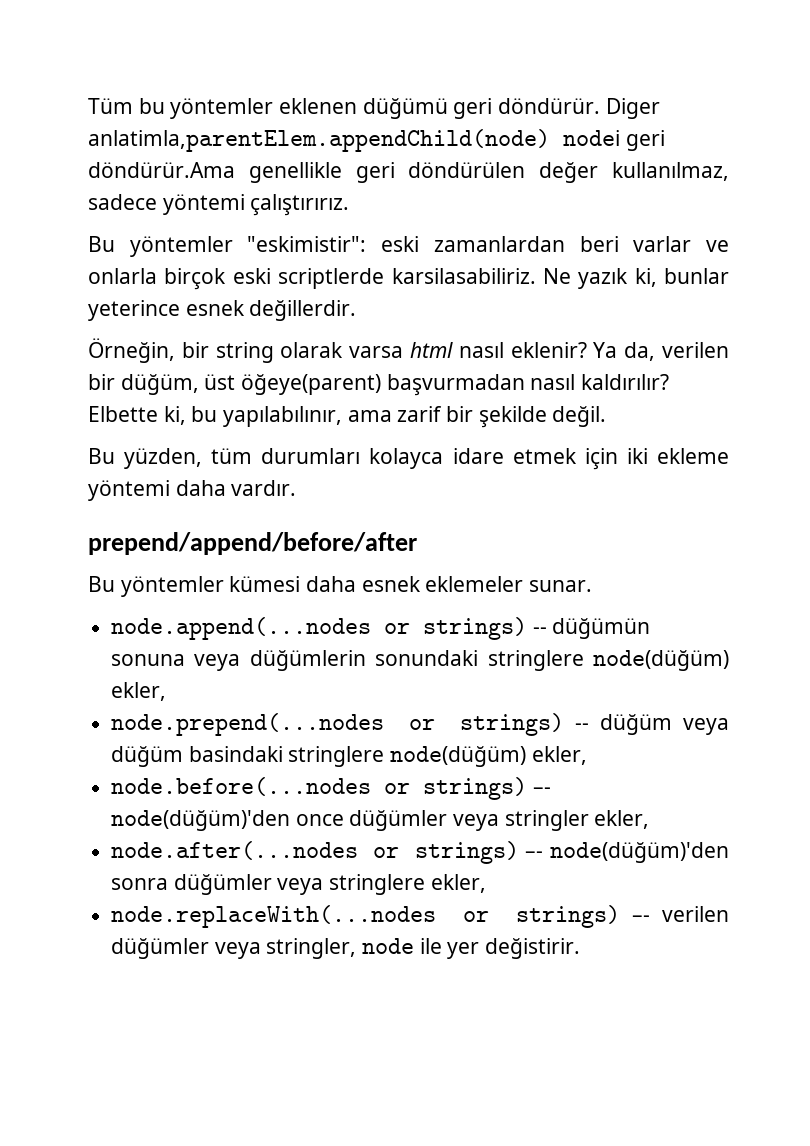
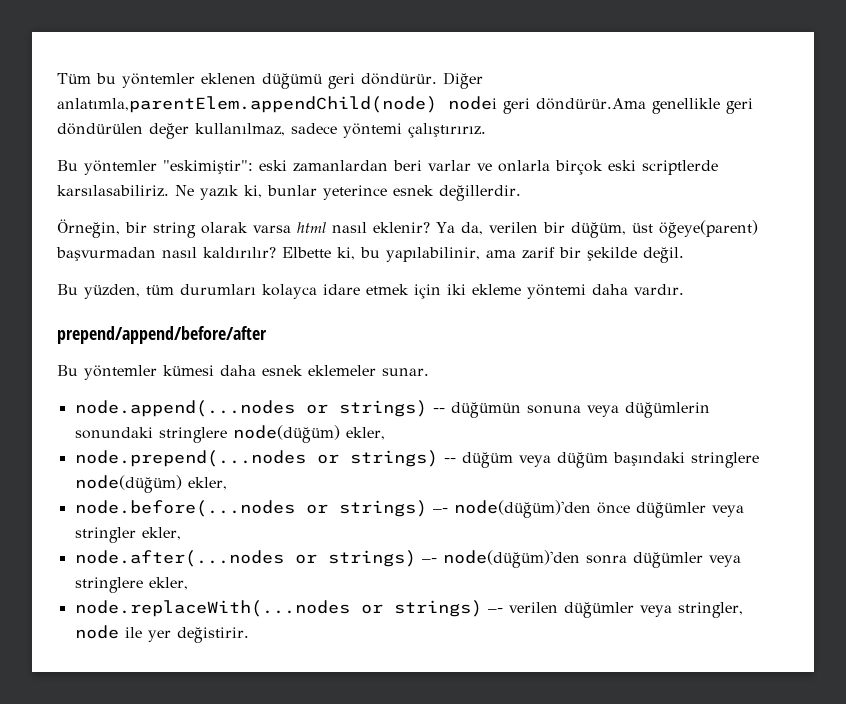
- Diger anlatimla,parentElem.appendChild(node) nodei geri döndürür.Ama genellikle geri döndürülen değer kullanılmaz, sadece yöntemi çalıştırırız.
+ Diğer anlatımla,parentElem.appendChild(node) nodei geri döndürür.Ama genellikle geri döndürülen değer kullanılmaz, sadece yöntemi çalıştırırız.
- Bu yöntemler "eskimistir": eski zamanlardan beri varlar ve onlarla birçok eski scriptlerde karsilasabiliriz.
+ Bu yöntemler "eskimiştir": eski zamanlardan beri varlar ve onlarla birçok eski scriptlerde karsılasabiliriz.
- Elbette ki, bu yapılabılınır, ama zarif bir şekilde değil.
+ Elbette ki, bu yapılabilinir, ama zarif bir şekilde değil.
- node.prepend(...nodes or strings) -- düğüm veya düğüm basindaki stringlere node(düğüm) ekler,
+ node.prepend(...nodes or strings) -- düğüm veya düğüm başındaki stringlere node(düğüm) ekler,
- node.before(...nodes or strings) –- node(düğüm)'den once düğümler veya stringler ekler,
+ node.before(...nodes or strings) –- node(düğüm)'den önce düğümler veya stringler ekler,

